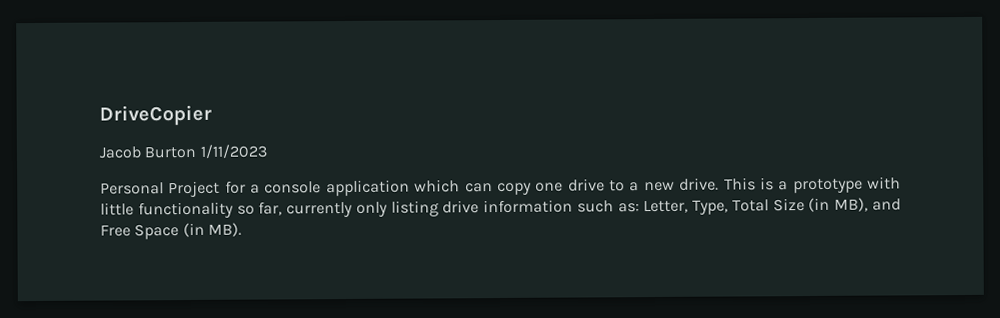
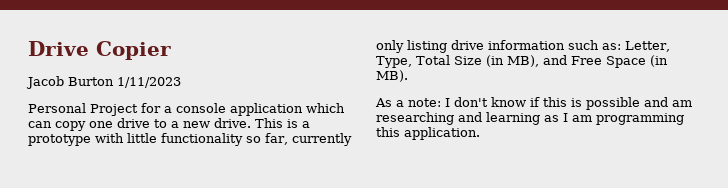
- DriveCopier
+ Drive Copier
+ As a note: I don't know if this is possible and am researching and learning as I am programming this application.

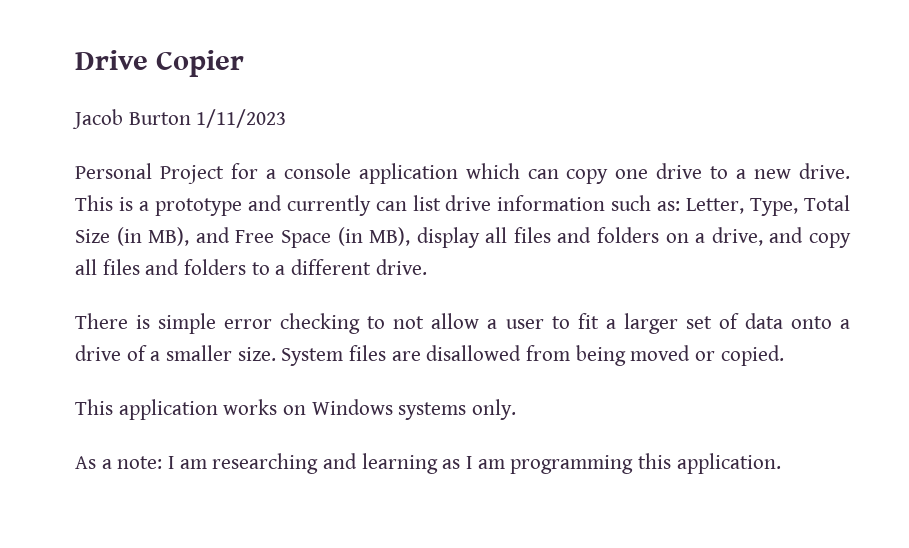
- This is a prototype with little functionality so far, currently only listing drive information such as: Letter, Type, Total Size (in MB), and Free Space (in MB).
- As a note: I don't know if this is possible and am researching and learning as I am programming this application.
+ This is a prototype and currently can list drive information such as: Letter, Type, Total Size (in MB), and Free Space (in MB), display all files and folders on a drive, and copy all files and folders to a different drive.
+ There is simple error checking to not allow a user to fit a larger set of data onto a drive of a smaller size. System files are disallowed from being moved or copied.
+ This application works on Windows systems only.
+ As a note: I am researching and learning as I am programming this application.

